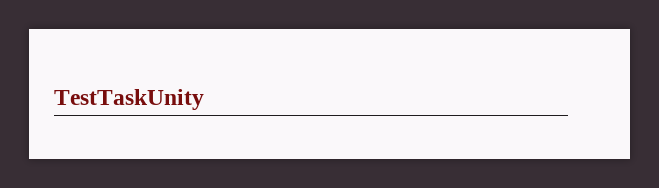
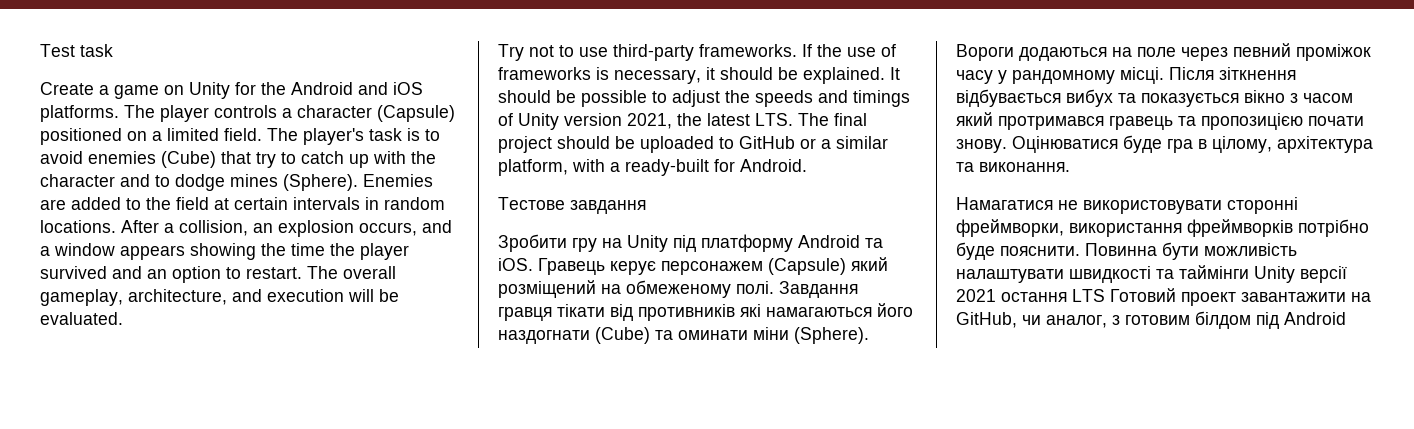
- TestTaskUnity
+ Test task
+ Create a game on Unity for the Android and iOS platforms. The player controls a character (Capsule) positioned on a limited field. The player's task is to avoid enemies (Cube) that try to catch up with the character and to dodge mines (Sphere). Enemies are added to the field at certain intervals in random locations. After a collision, an explosion occurs, and a window appears showing the time the player survived and an option to restart. The overall gameplay, architecture, and execution will be evaluated.
+ Try not to use third-party frameworks. If the use of frameworks is necessary, it should be explained. It should be possible to adjust the speeds and timings of Unity version 2021, the latest LTS. The final project should be uploaded to GitHub or a similar platform, with a ready-built for Android.
+ Тестове завдання
+ Зробити гру на Unity під платформу Android та iOS. Гравець керує персонажем (Capsule) який розміщений на обмеженому полі. Завдання гравця тікати від противників які намагаються його наздогнати (Cube) та оминати міни (Sphere). Вороги додаються на поле через певний проміжок часу у рандомному місці. Після зіткнення відбувається вибух та показується вікно з часом який протримався гравець та пропозицією почати знову. Оцінюватися буде гра в цілому, архітектура та виконання.
+ Намагатися не використовувати сторонні фреймворки, використання фреймворків потрібно буде пояснити. Повинна бути можливість налаштувати швидкості та таймінги Unity версії 2021 остання LTS Готовий проект завантажити на GitHub, чи аналог, з готовим білдом під Android

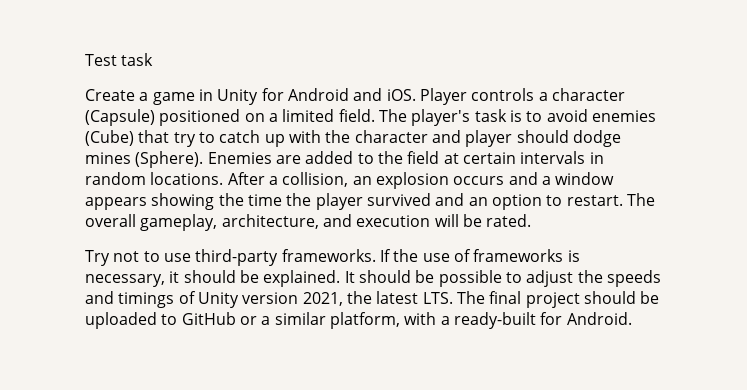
- Create a game on Unity for the Android and iOS platforms. The player controls a character (Capsule) positioned on a limited field.
+ Create a game in Unity for Android and iOS. Player controls a character (Capsule) positioned on a limited field.
- The player's task is to avoid enemies (Cube) that try to catch up with the character and to dodge mines (Sphere).
+ The player's task is to avoid enemies (Cube) that try to catch up with the character and player should dodge mines (Sphere).
- After a collision, an explosion occurs, and a window appears showing the time the player survived and an option to restart.
+ After a collision, an explosion occurs and a window appears showing the time the player survived and an option to restart.
- The overall gameplay, architecture, and execution will be evaluated.
+ The overall gameplay, architecture, and execution will be rated.
- Тестове завдання
- Зробити гру на Unity під платформу Android та iOS. Гравець керує персонажем (Capsule) який розміщений на обмеженому полі. Завдання гравця тікати від противників які намагаються його наздогнати (Cube) та оминати міни (Sphere). Вороги додаються на поле через певний проміжок часу у рандомному місці. Після зіткнення відбувається вибух та показується вікно з часом який протримався гравець та пропозицією почати знову. Оцінюватися буде гра в цілому, архітектура та виконання.
- Намагатися не використовувати сторонні фреймворки, використання фреймворків потрібно буде пояснити. Повинна бути можливість налаштувати швидкості та таймінги Unity версії 2021 остання LTS Готовий проект завантажити на GitHub, чи аналог, з готовим білдом під Android

